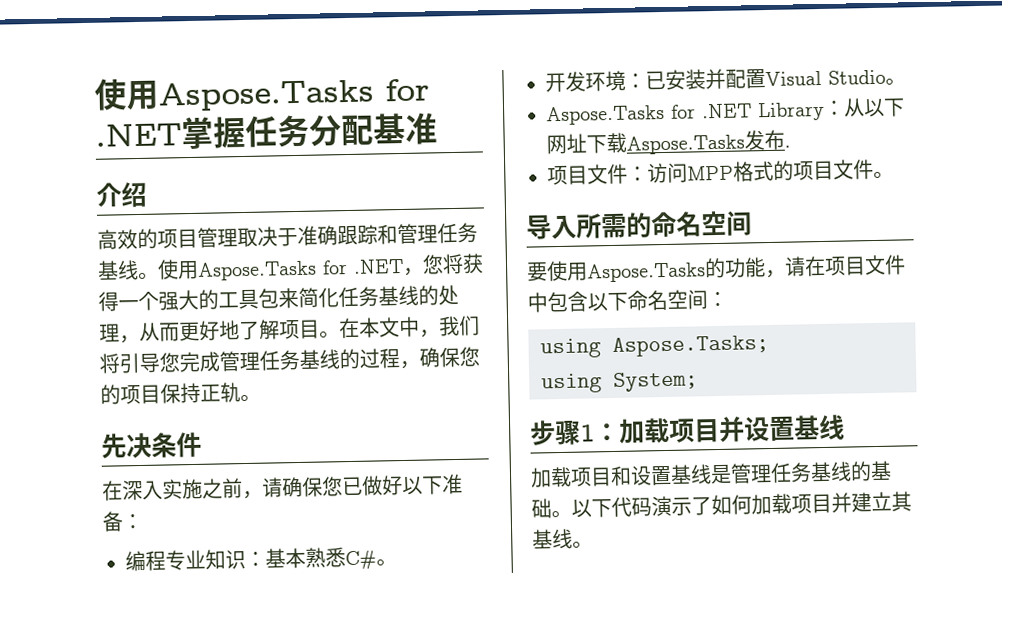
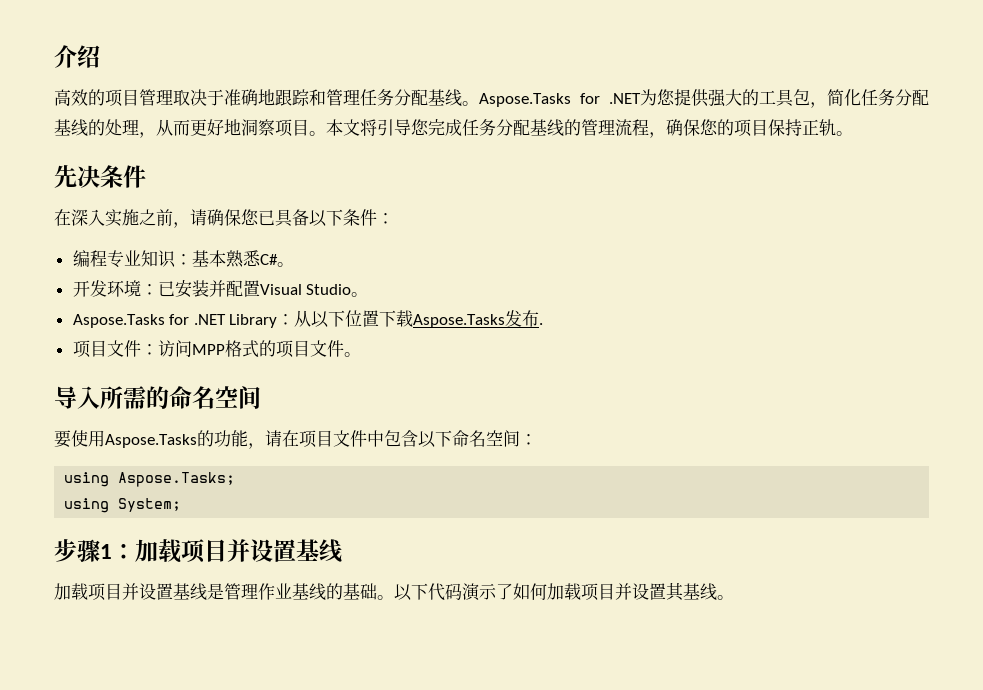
- 使用Aspose.Tasks for .NET掌握任务分配基准
- 高效的项目管理取决于准确跟踪和管理任务基线。使用Aspose.Tasks for .NET，您将获得一个强大的工具包来简化任务基线的处理，从而更好地了解项目。在本文中，我们将引导您完成管理任务基线的过程，确保您的项目保持正轨。
+ 高效的项目管理取决于准确地跟踪和管理任务分配基线。Aspose.Tasks for .NET为您提供强大的工具包，简化任务分配基线的处理，从而更好地洞察项目。本文将引导您完成任务分配基线的管理流程，确保您的项目保持正轨。
- 在深入实施之前，请确保您已做好以下准备：
+ 在深入实施之前，请确保您已具备以下条件：
- Aspose.Tasks for .NET Library：从以下网址下载Aspose.Tasks发布.
+ Aspose.Tasks for .NET Library：从以下位置下载Aspose.Tasks发布.
- 加载项目和设置基线是管理任务基线的基础。
+ 加载项目并设置基线是管理作业基线的基础。
- 以下代码演示了如何加载项目并建立其基线。
+ 以下代码演示了如何加载项目并设置其基线。

